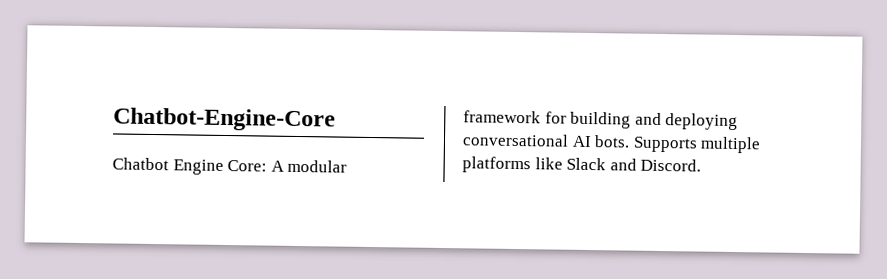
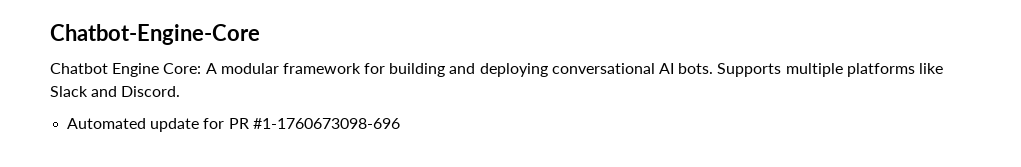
+ Automated update for PR #1-1760673098-696

